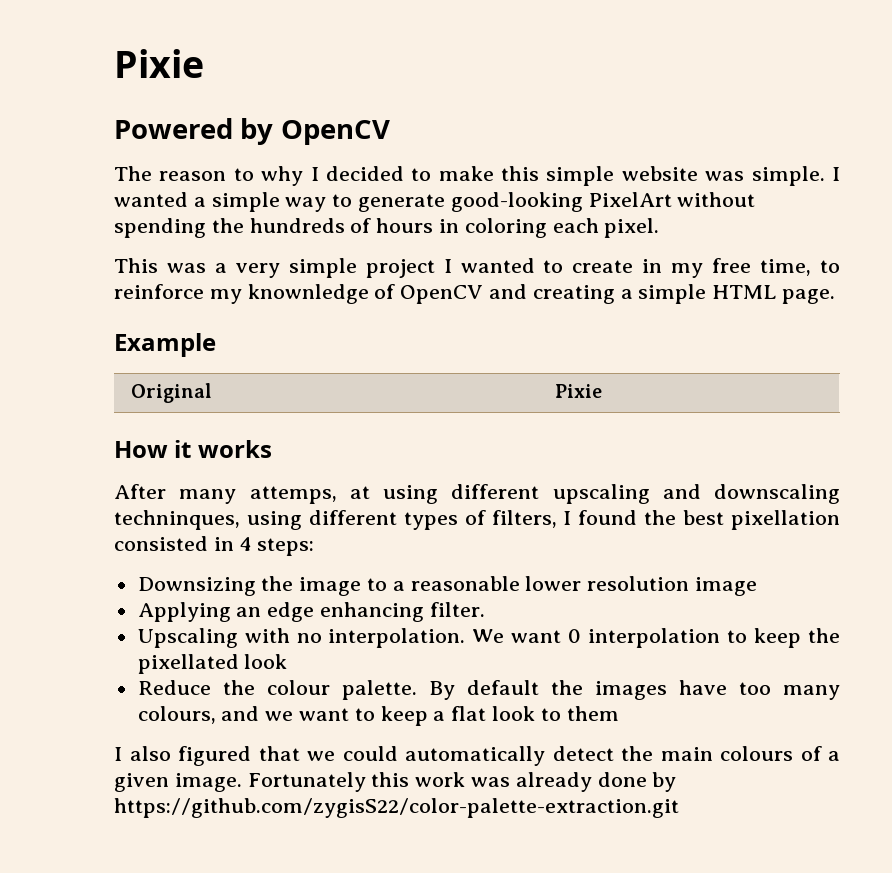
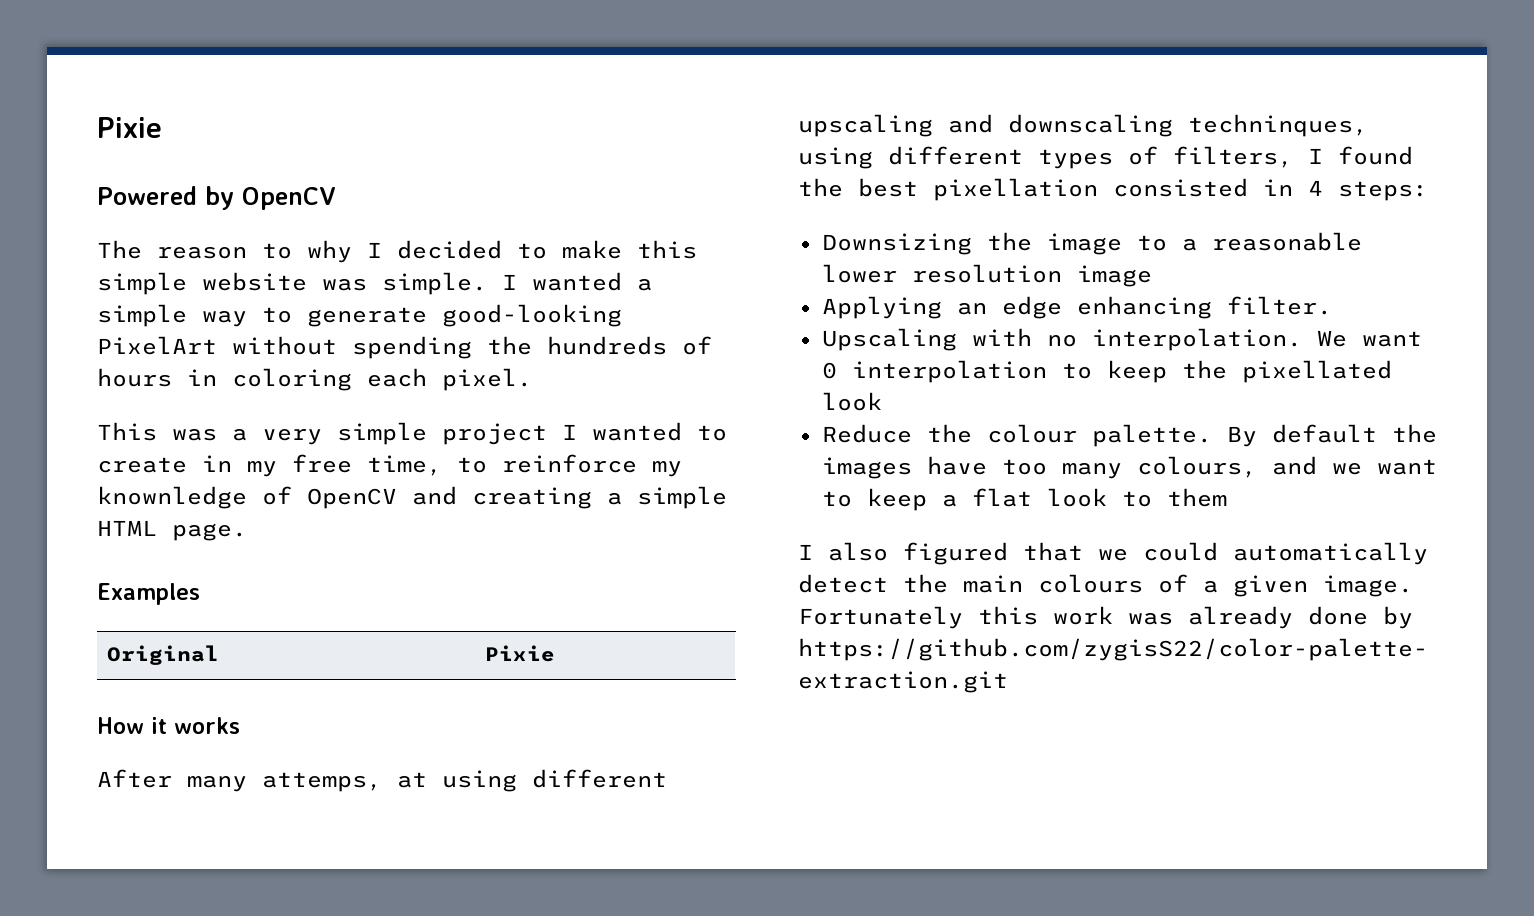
- Example
+ Examples

